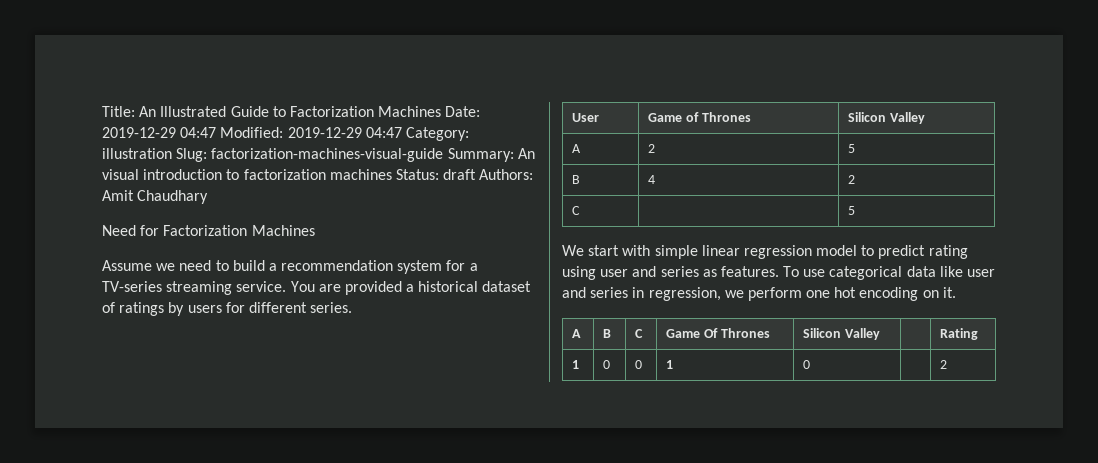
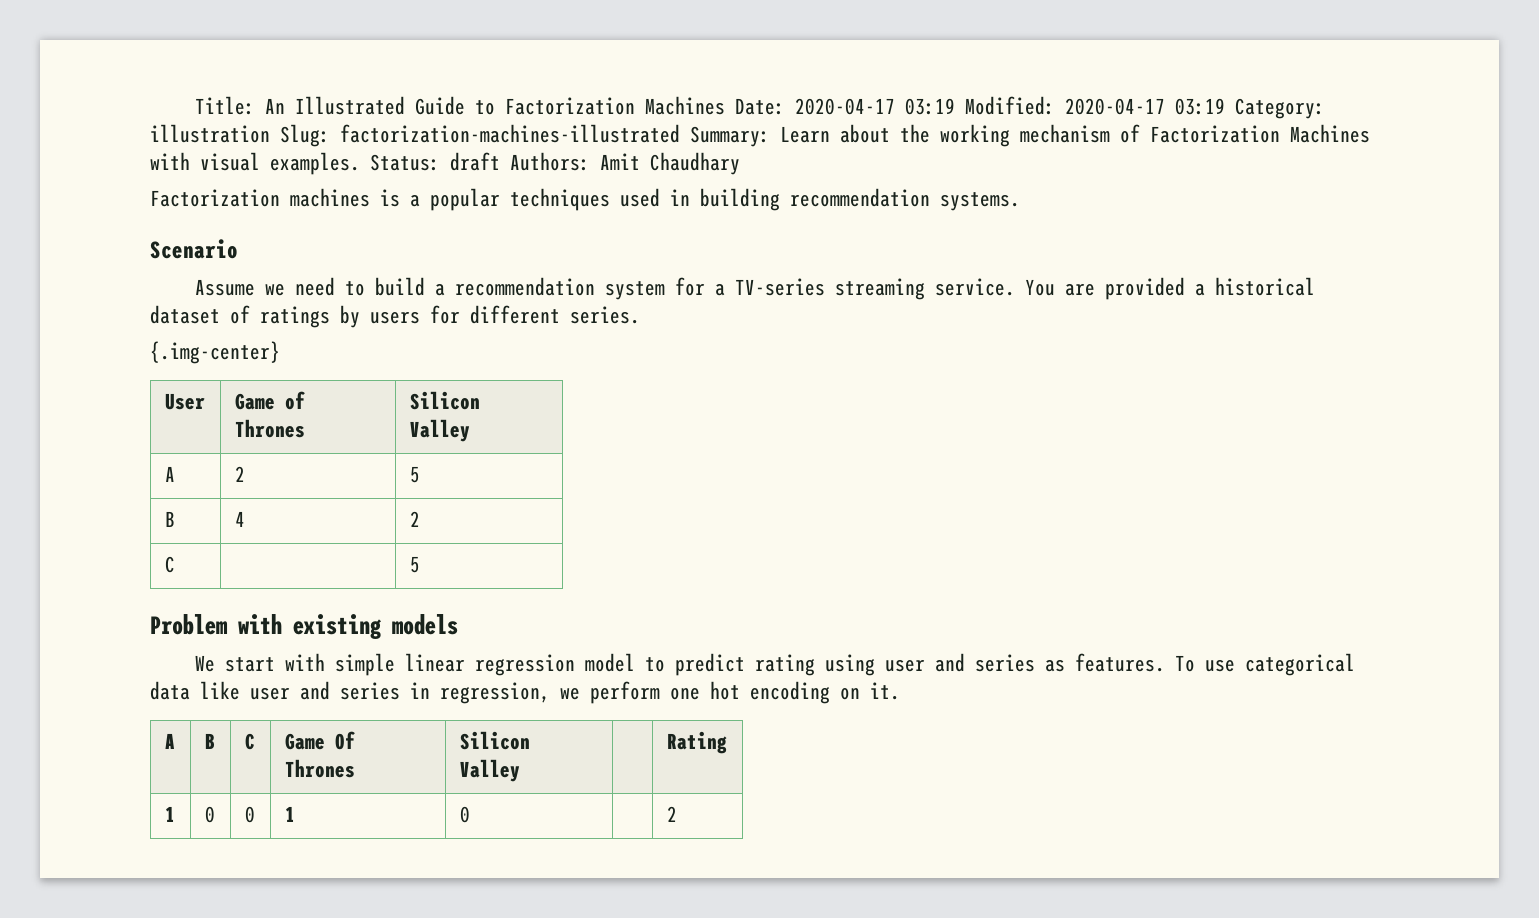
- Title: An Illustrated Guide to Factorization Machines Date: 2019-12-29 04:47 Modified: 2019-12-29 04:47 Category: illustration Slug: factorization-machines-visual-guide Summary: An visual introduction to factorization machines Status: draft Authors: Amit Chaudhary
+ Title: An Illustrated Guide to Factorization Machines Date: 2020-04-17 03:19 Modified: 2020-04-17 03:19 Category: illustration Slug: factorization-machines-illustrated Summary: Learn about the working mechanism of Factorization Machines with visual examples. Status: draft Authors: Amit Chaudhary
- Need for Factorization Machines
+ Factorization machines is a popular techniques used in building recommendation systems.
+ Scenario
+ {.img-center}
+ Problem with existing models

